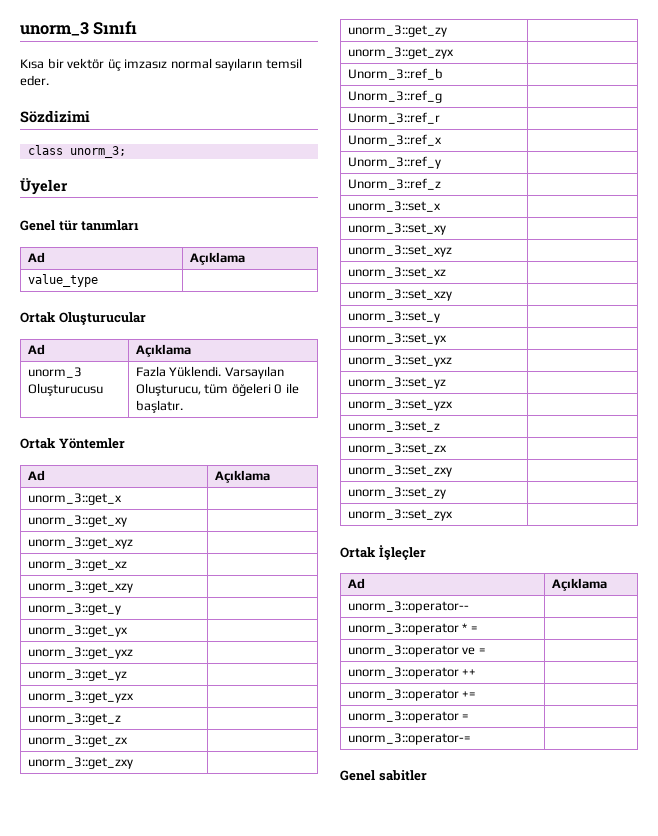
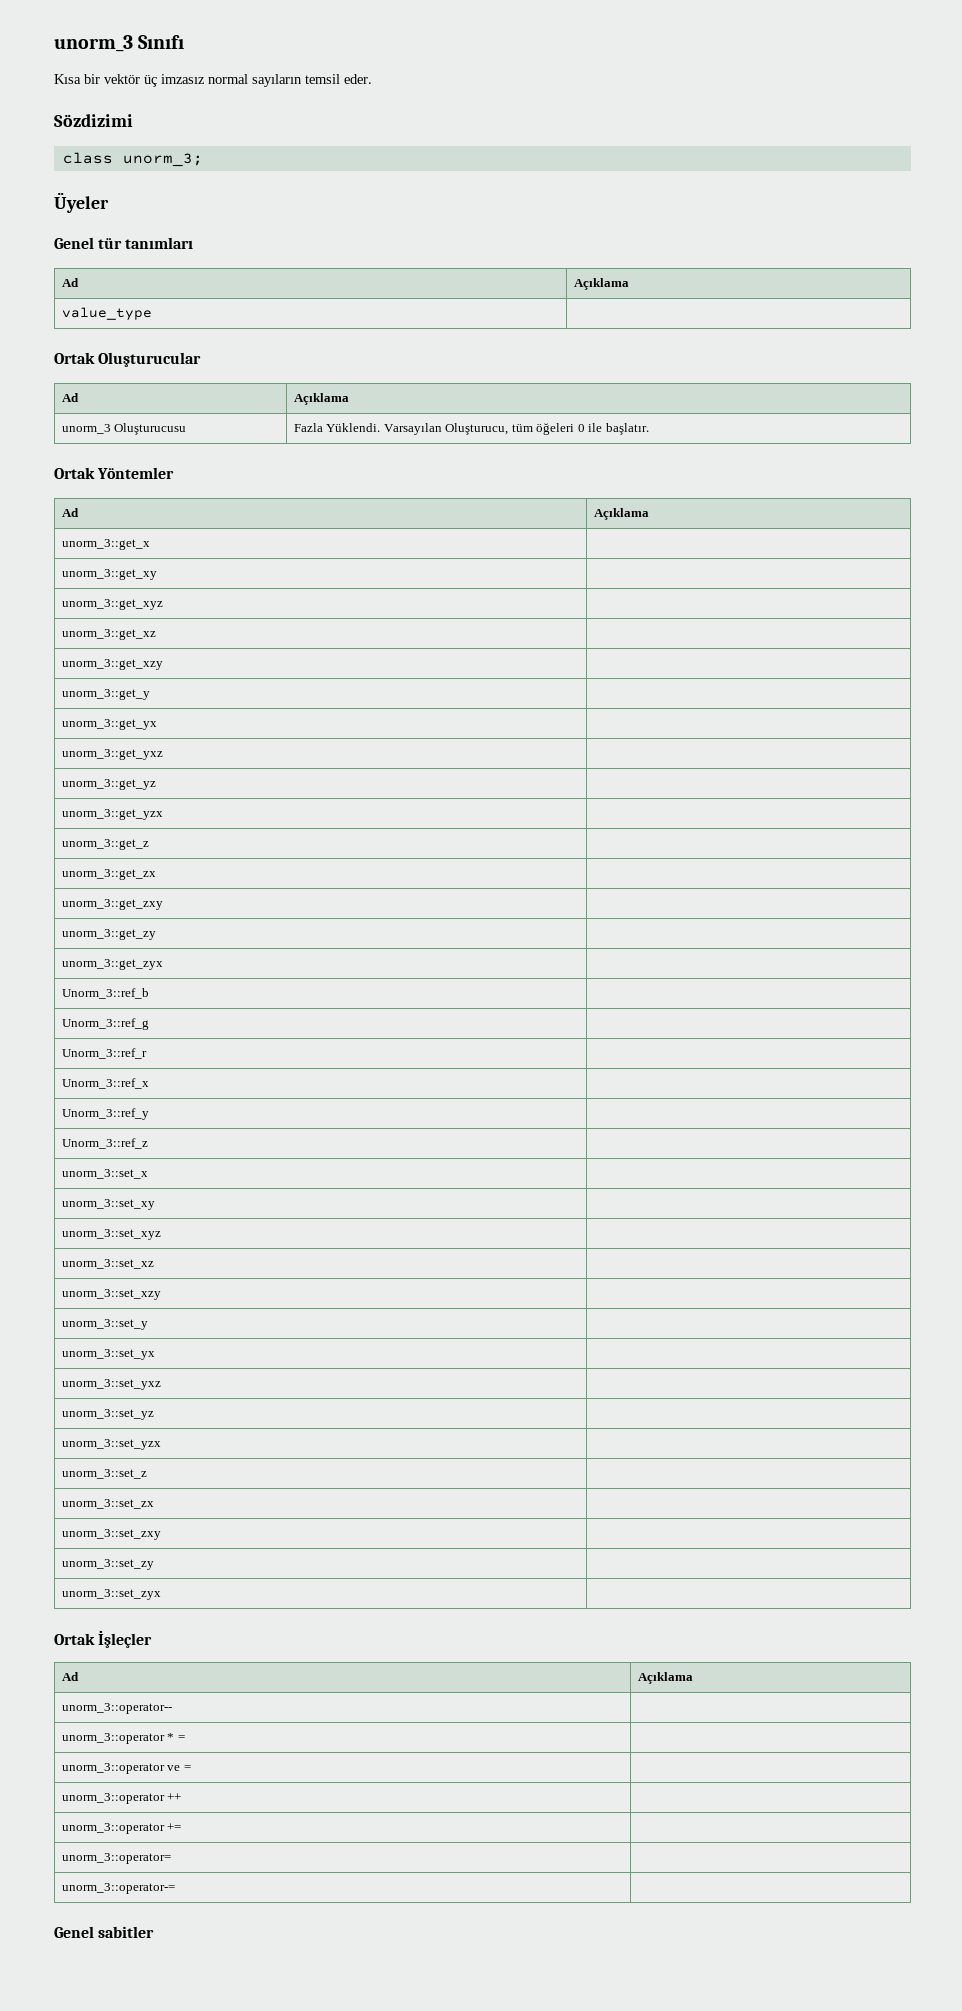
- unorm_3::operator = |
+ unorm_3::operator= |

